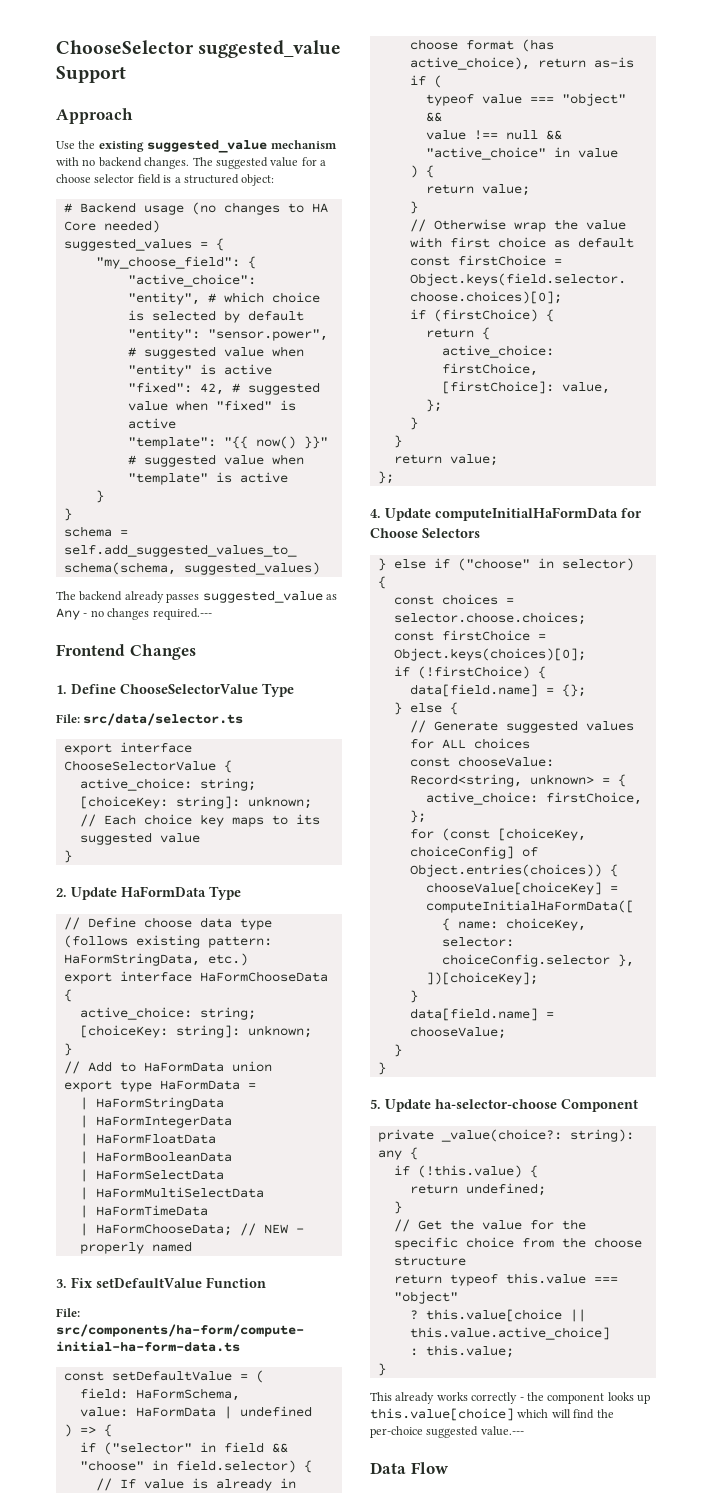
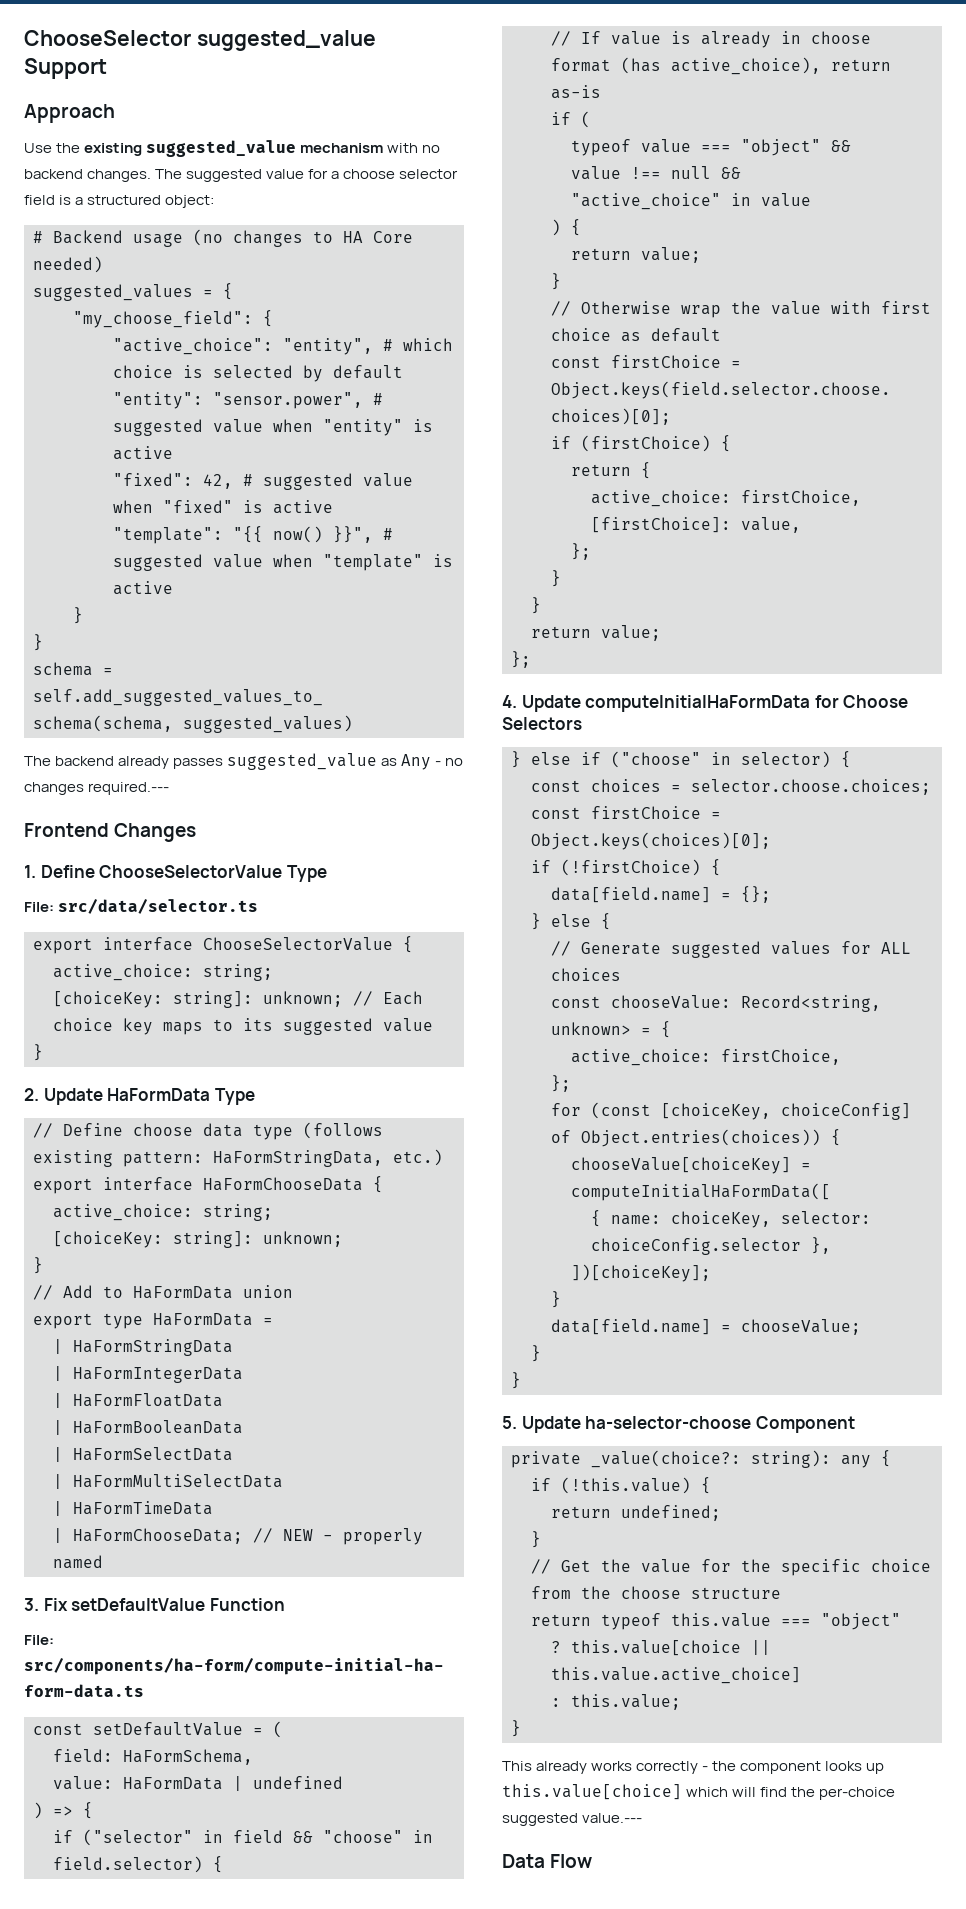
- "template": "{{ now() }}" # suggested value when "template" is active
+ "template": "{{ now() }}", # suggested value when "template" is active

